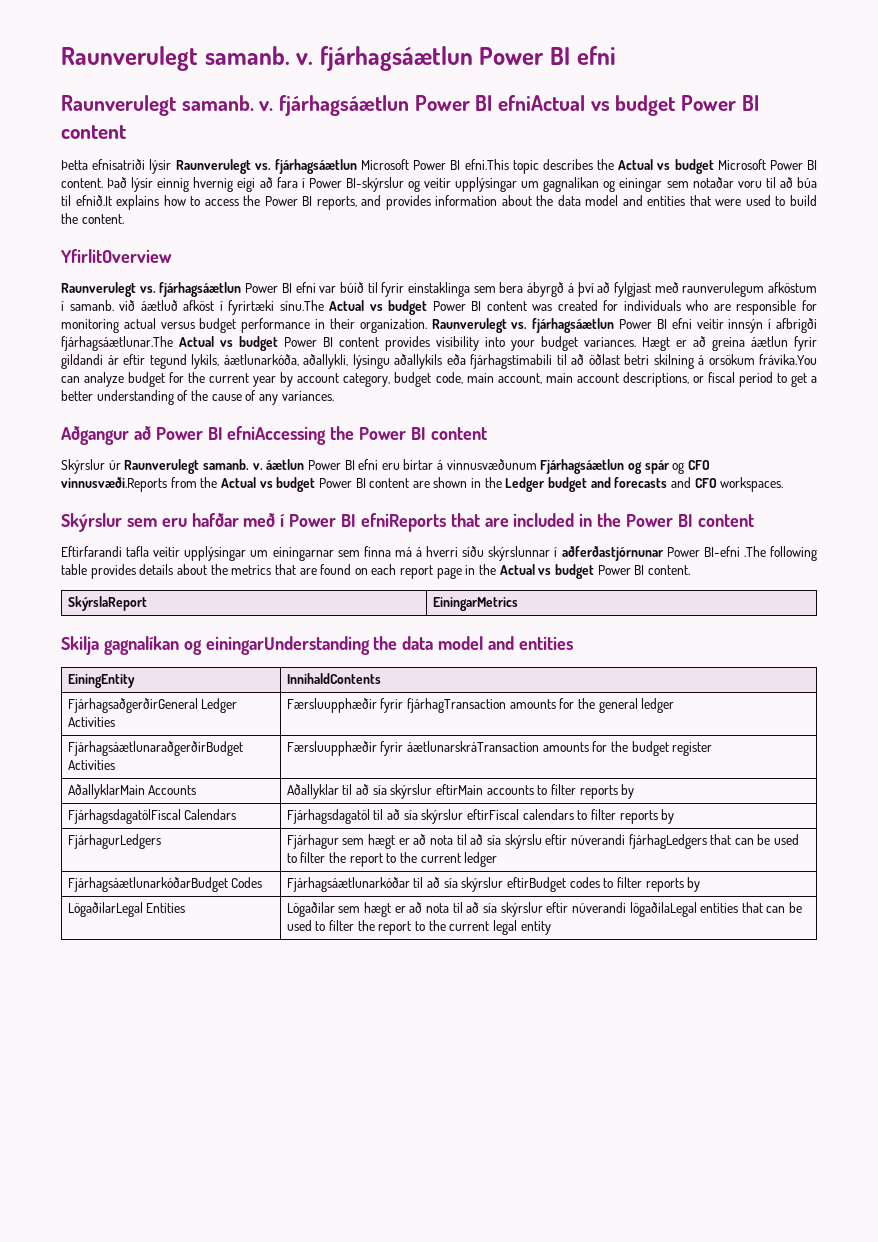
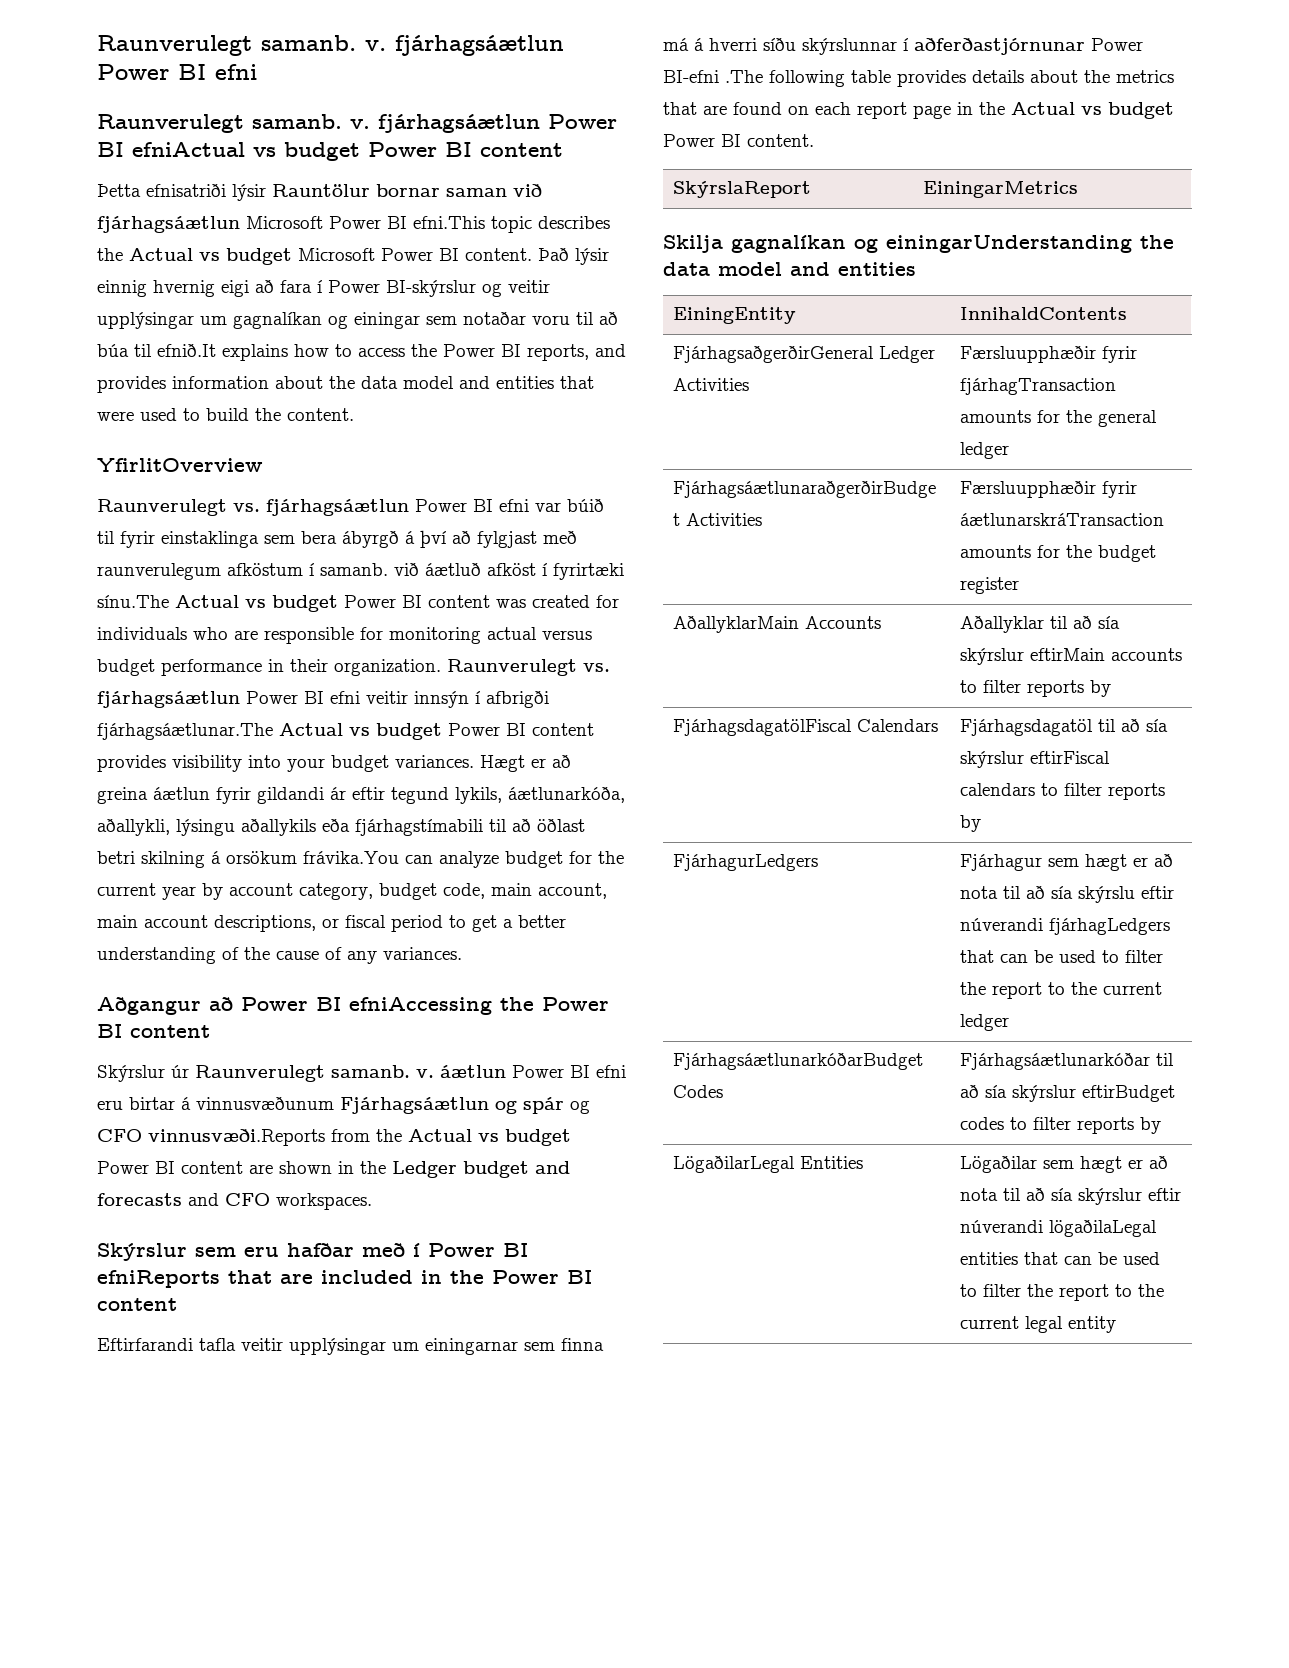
- Þetta efnisatriði lýsir Raunverulegt vs. fjárhagsáætlun Microsoft Power BI efni.This topic describes the Actual vs budget Microsoft Power BI content.
+ Þetta efnisatriði lýsir Rauntölur bornar saman við fjárhagsáætlun Microsoft Power BI efni.This topic describes the Actual vs budget Microsoft Power BI content.

